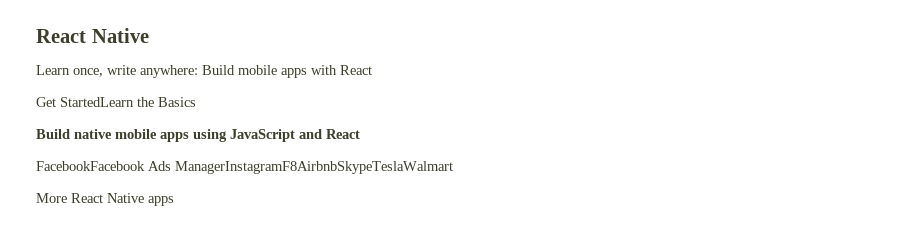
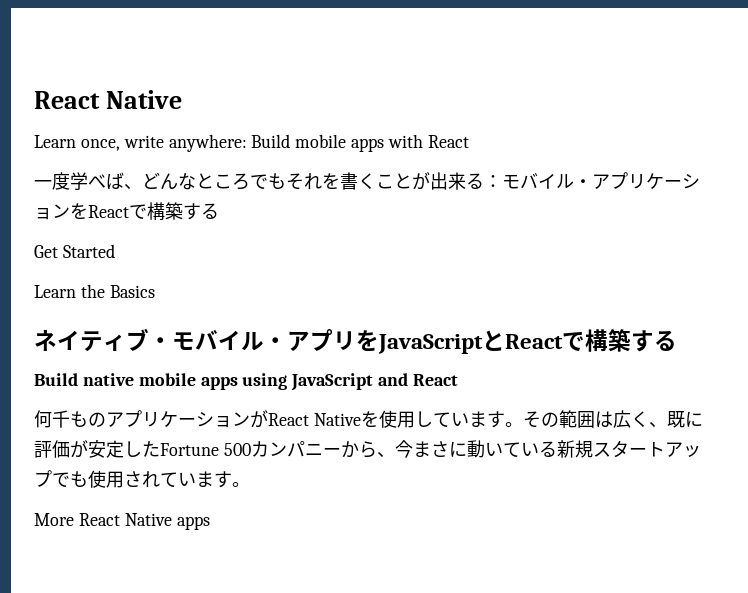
+ 一度学べば、どんなところでもそれを書くことが出来る：モバイル・アプリケーションをReactで構築する
- Get StartedLearn the Basics
+ Get Started
+ Learn the Basics
+ ネイティブ・モバイル・アプリをJavaScriptとReactで構築する
- FacebookFacebook Ads ManagerInstagramF8AirbnbSkypeTeslaWalmart
+ 何千ものアプリケーションがReact Nativeを使用しています。その範囲は広く、既に評価が安定したFortune 500カンパニーから、今まさに動いている新規スタートアップでも使用されています。

